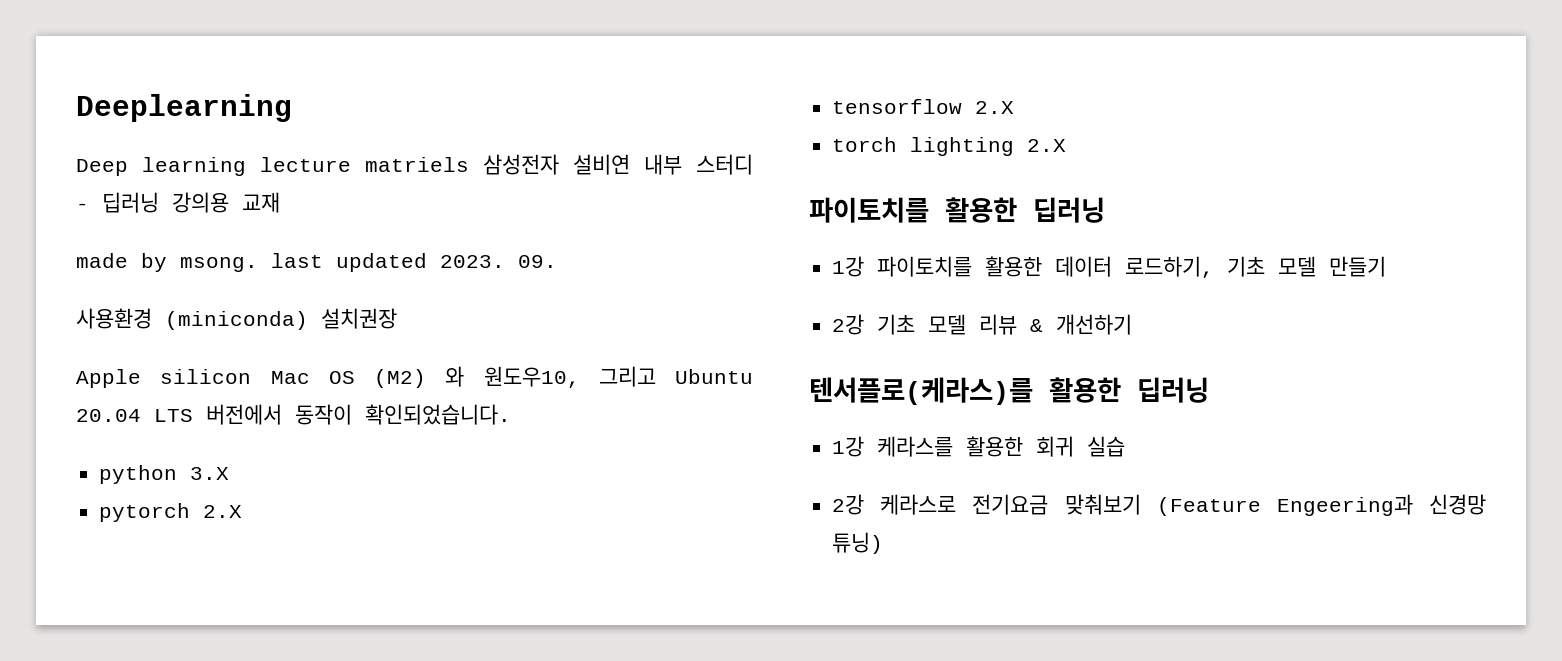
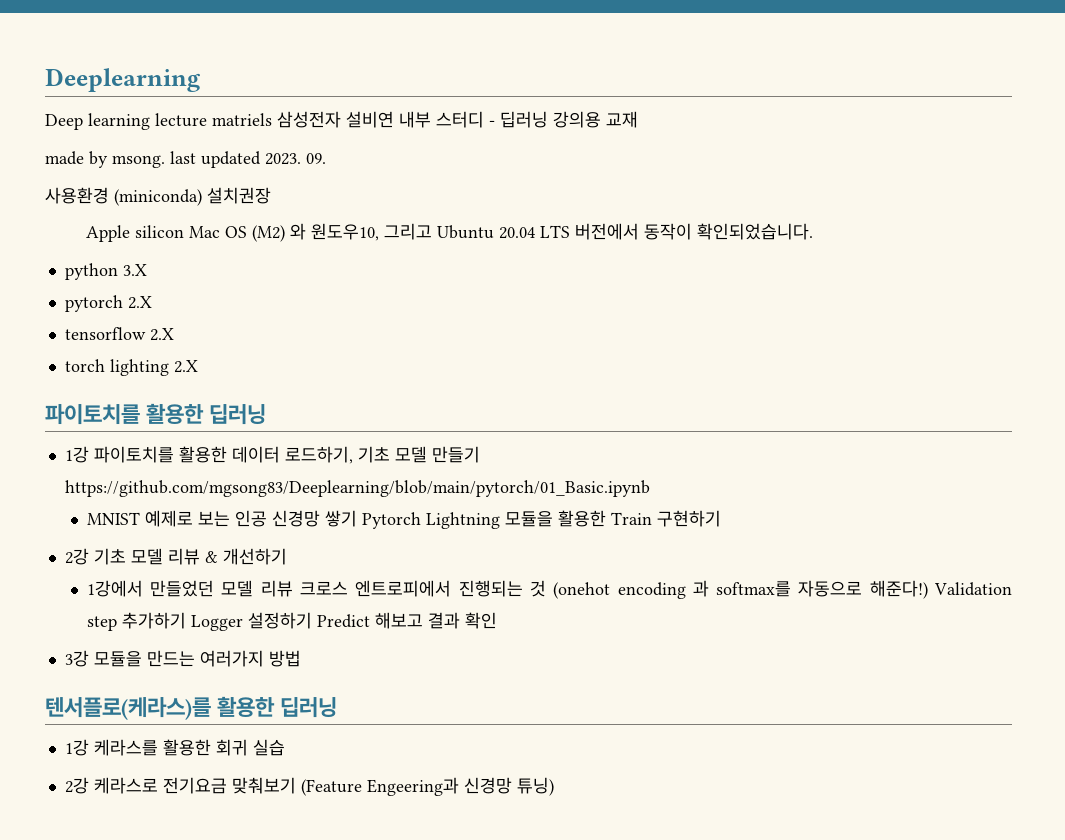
- 1강 파이토치를 활용한 데이터 로드하기, 기초 모델 만들기
+ 1강 파이토치를 활용한 데이터 로드하기, 기초 모델 만들기 https://github.com/mgsong83/Deeplearning/blob/main/pytorch/01_Basic.ipynb
+ MNIST 예제로 보는 인공 신경망 쌓기 Pytorch Lightning 모듈을 활용한 Train 구현하기
+ 1강에서 만들었던 모델 리뷰 크로스 엔트로피에서 진행되는 것 (onehot encoding 과 softmax를 자동으로 해준다!) Validation step 추가하기 Logger 설정하기 Predict 해보고 결과 확인
+ 3강 모듈을 만드는 여러가지 방법

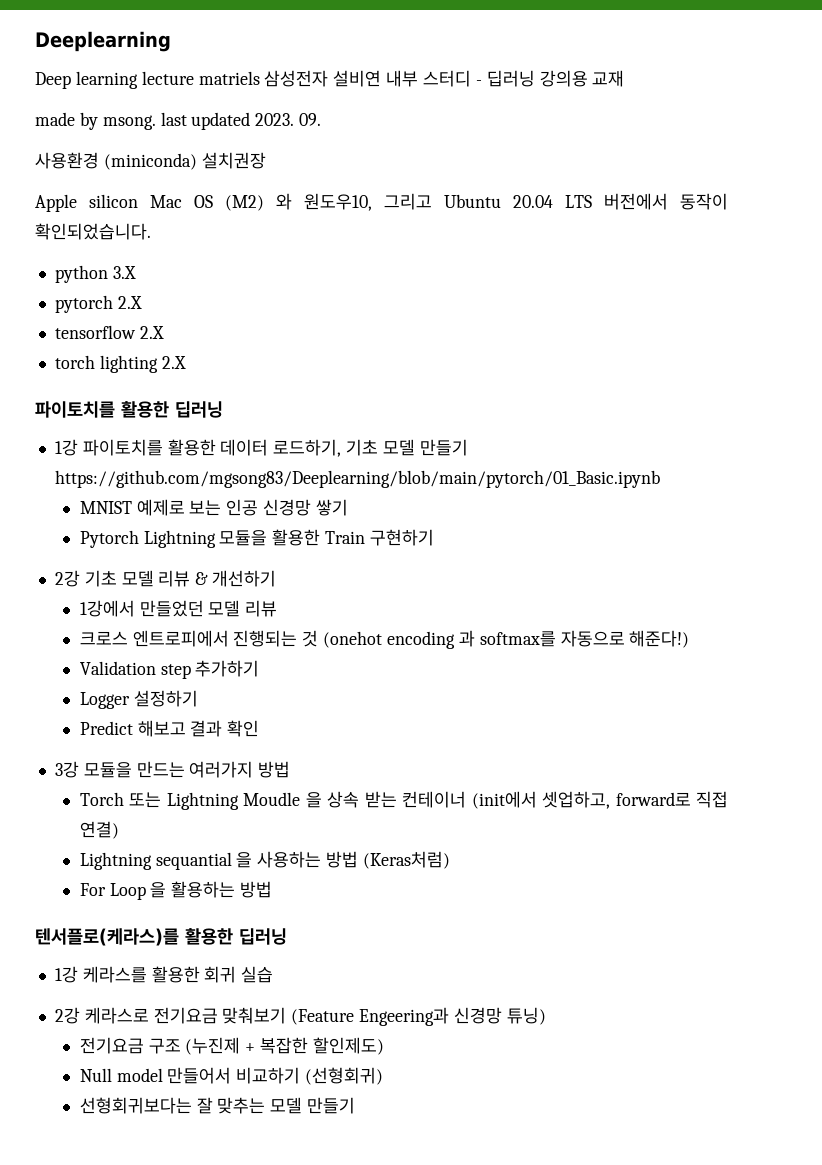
- MNIST 예제로 보는 인공 신경망 쌓기 Pytorch Lightning 모듈을 활용한 Train 구현하기
+ MNIST 예제로 보는 인공 신경망 쌓기
+ Pytorch Lightning 모듈을 활용한 Train 구현하기
- 1강에서 만들었던 모델 리뷰 크로스 엔트로피에서 진행되는 것 (onehot encoding 과 softmax를 자동으로 해준다!) Validation step 추가하기 Logger 설정하기 Predict 해보고 결과 확인
+ 1강에서 만들었던 모델 리뷰
+ 크로스 엔트로피에서 진행되는 것 (onehot encoding 과 softmax를 자동으로 해준다!)
+ Validation step 추가하기
+ Logger 설정하기
+ Predict 해보고 결과 확인
+ Torch 또는 Lightning Moudle 을 상속 받는 컨테이너 (init에서 셋업하고, forward로 직접 연결)
+ Lightning sequantial 을 사용하는 방법 (Keras처럼)
+ For Loop 을 활용하는 방법
+ 전기요금 구조 (누진제 + 복잡한 할인제도)
+ Null model 만들어서 비교하기 (선형회귀)
+ 선형회귀보다는 잘 맞추는 모델 만들기

